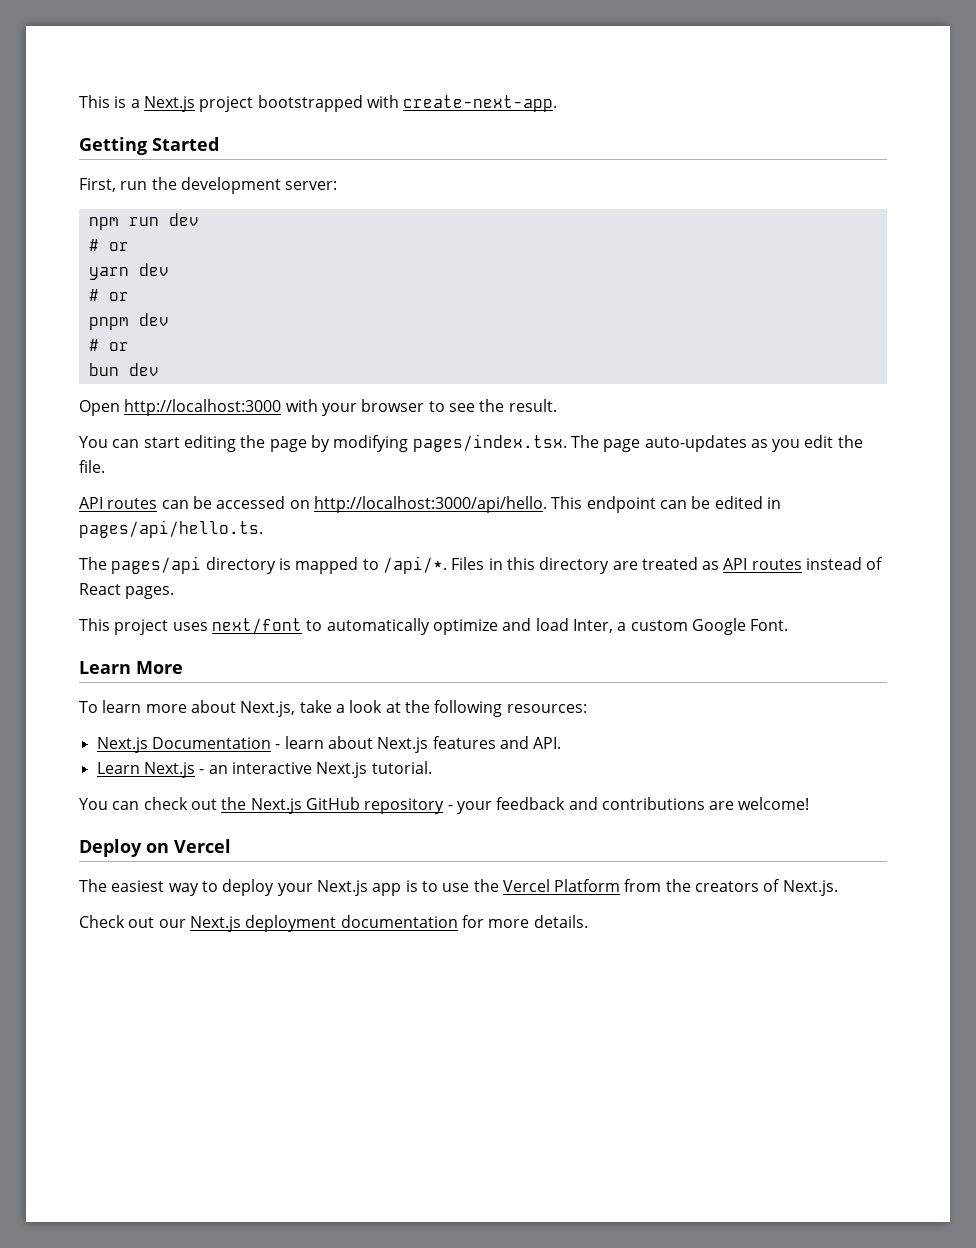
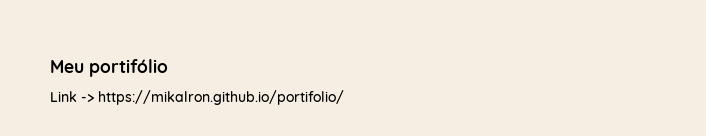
- This is a Next.js project bootstrapped with create-next-app.
- Getting Started
- First, run the development server:
- npm run dev
- # or
- yarn dev
- # or
- pnpm dev
- # or
- bun dev
- Open http://localhost:3000 with your browser to see the result.
- You can start editing the page by modifying pages/index.tsx. The page auto-updates as you edit the file.
- API routes can be accessed on http://localhost:3000/api/hello. This endpoint can be edited in pages/api/hello.ts.
- The pages/api directory is mapped to /api/*. Files in this directory are treated as API routes instead of React pages.
- This project uses next/font to automatically optimize and load Inter, a custom Google Font.
- Learn More
- To learn more about Next.js, take a look at the following resources:
- Next.js Documentation - learn about Next.js features and API.
- Learn Next.js - an interactive Next.js tutorial.
- You can check out the Next.js GitHub repository - your feedback and contributions are welcome!
- Deploy on Vercel
- The easiest way to deploy your Next.js app is to use the Vercel Platform from the creators of Next.js.
- Check out our Next.js deployment documentation for more details.
+ Meu portifólio
+ Link -> https://mikalron.github.io/portifolio/

